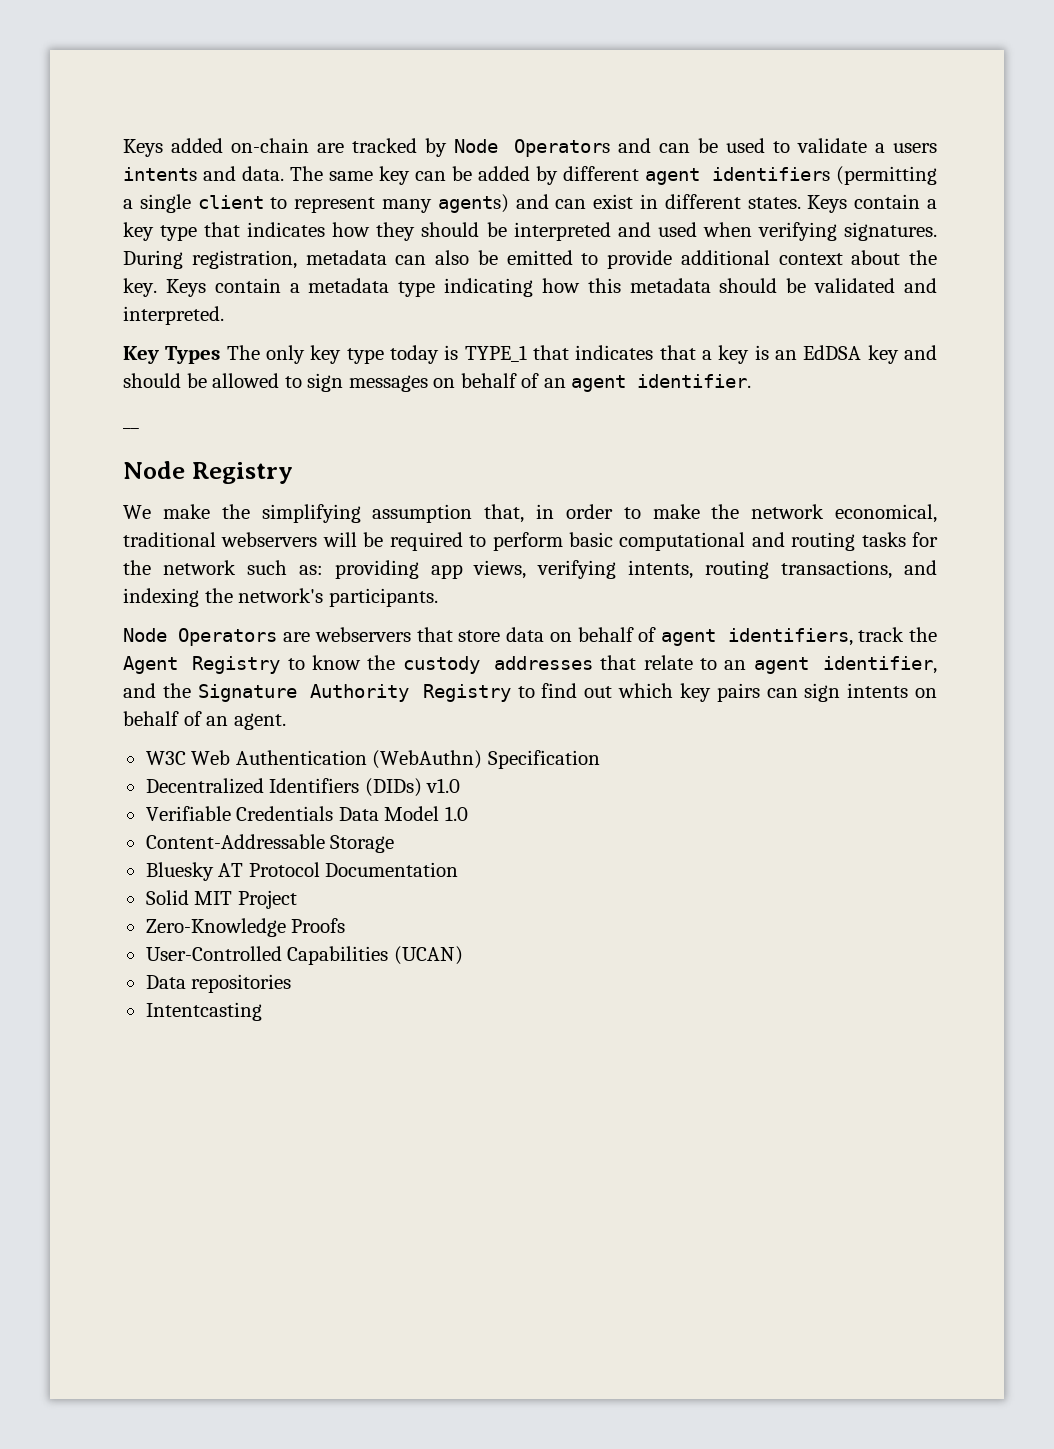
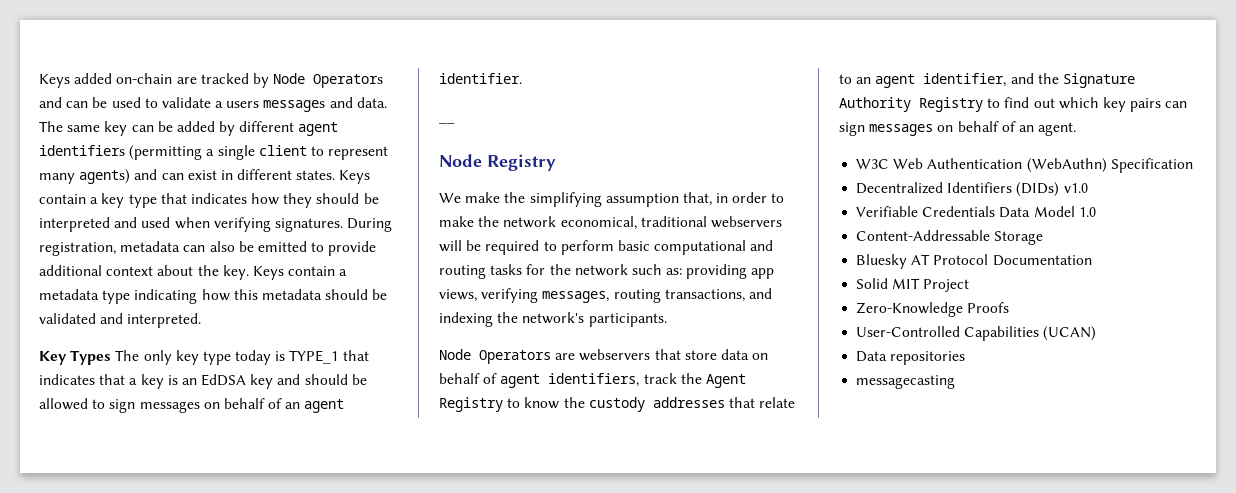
- Keys added on-chain are tracked by Node Operators and can be used to validate a users intents and data.
+ Keys added on-chain are tracked by Node Operators and can be used to validate a users messages and data.
- We make the simplifying assumption that, in order to make the network economical, traditional webservers will be required to perform basic computational and routing tasks for the network such as: providing app views, verifying intents, routing transactions, and indexing the network's participants.
+ We make the simplifying assumption that, in order to make the network economical, traditional webservers will be required to perform basic computational and routing tasks for the network such as: providing app views, verifying messages, routing transactions, and indexing the network's participants.
- Node Operators are webservers that store data on behalf of agent identifiers, track the Agent Registry to know the custody addresses that relate to an agent identifier, and the Signature Authority Registry to find out which key pairs can sign intents on behalf of an agent.
+ Node Operators are webservers that store data on behalf of agent identifiers, track the Agent Registry to know the custody addresses that relate to an agent identifier, and the Signature Authority Registry to find out which key pairs can sign messages on behalf of an agent.
- Intentcasting
+ messagecasting

